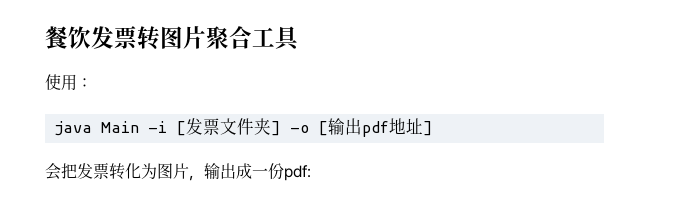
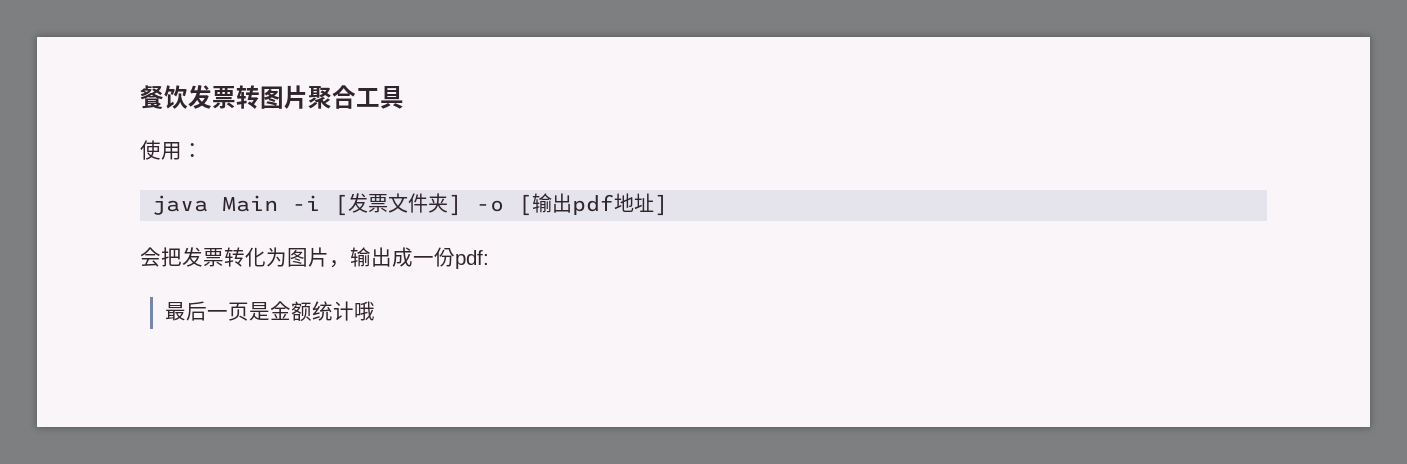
+ 最后一页是金额统计哦

